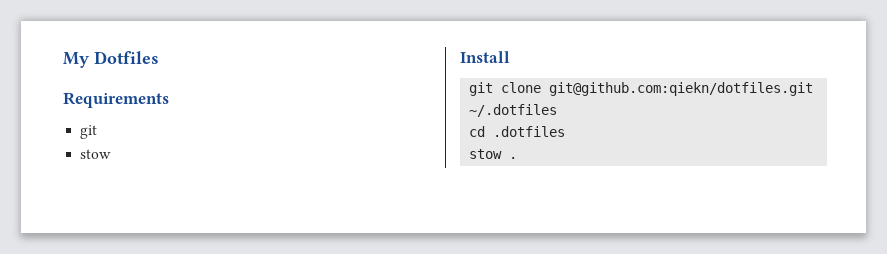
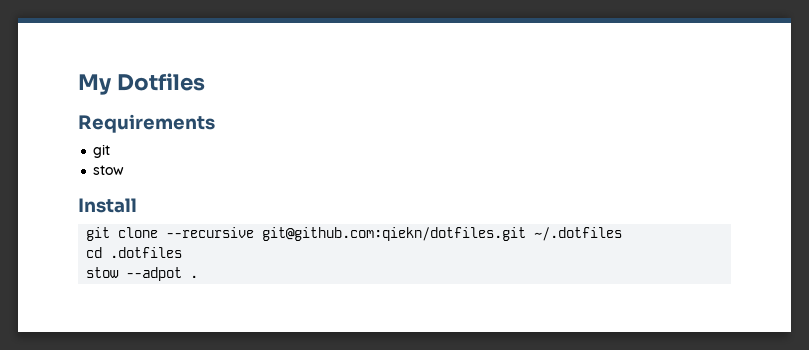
- git clone git@github.com:qiekn/dotfiles.git ~/.dotfiles
+ git clone --recursive git@github.com:qiekn/dotfiles.git ~/.dotfiles
- stow .
+ stow --adpot .

